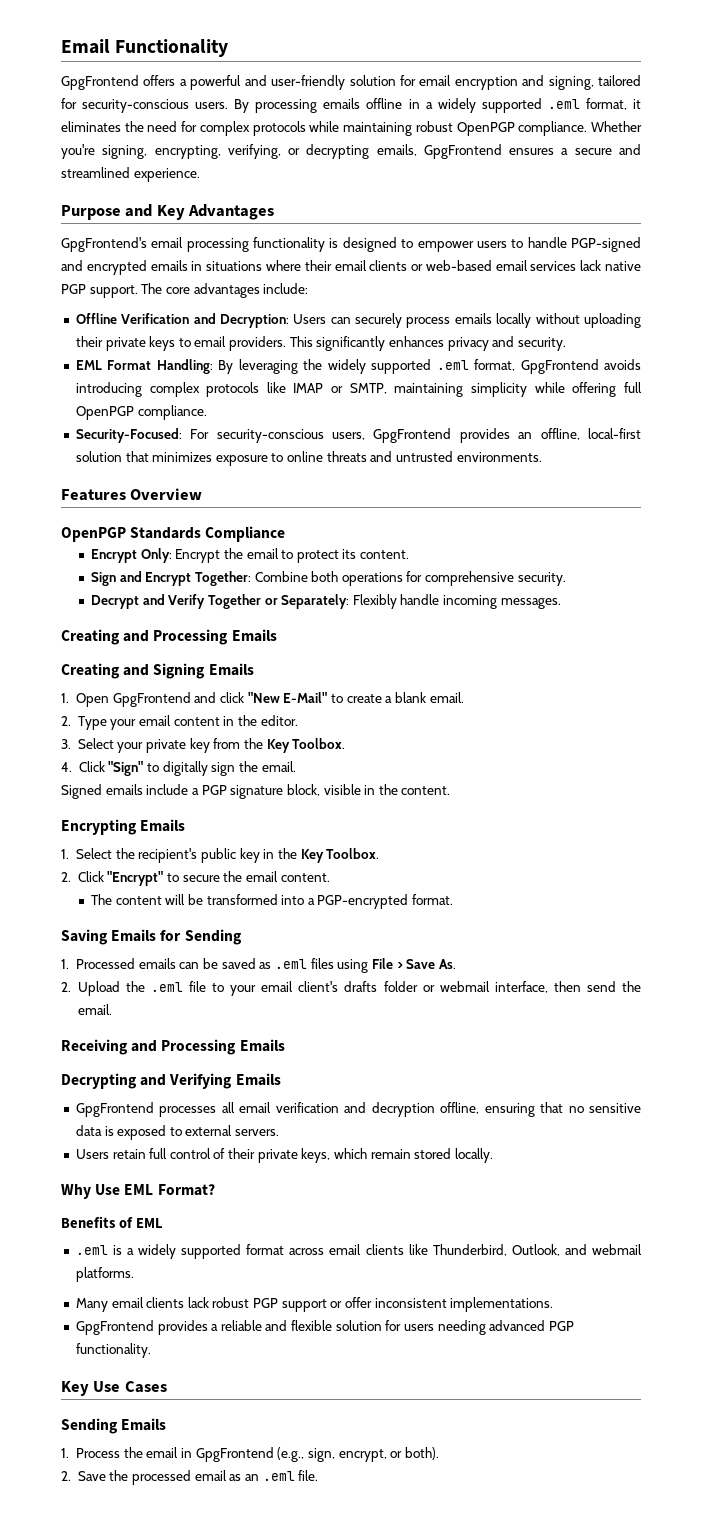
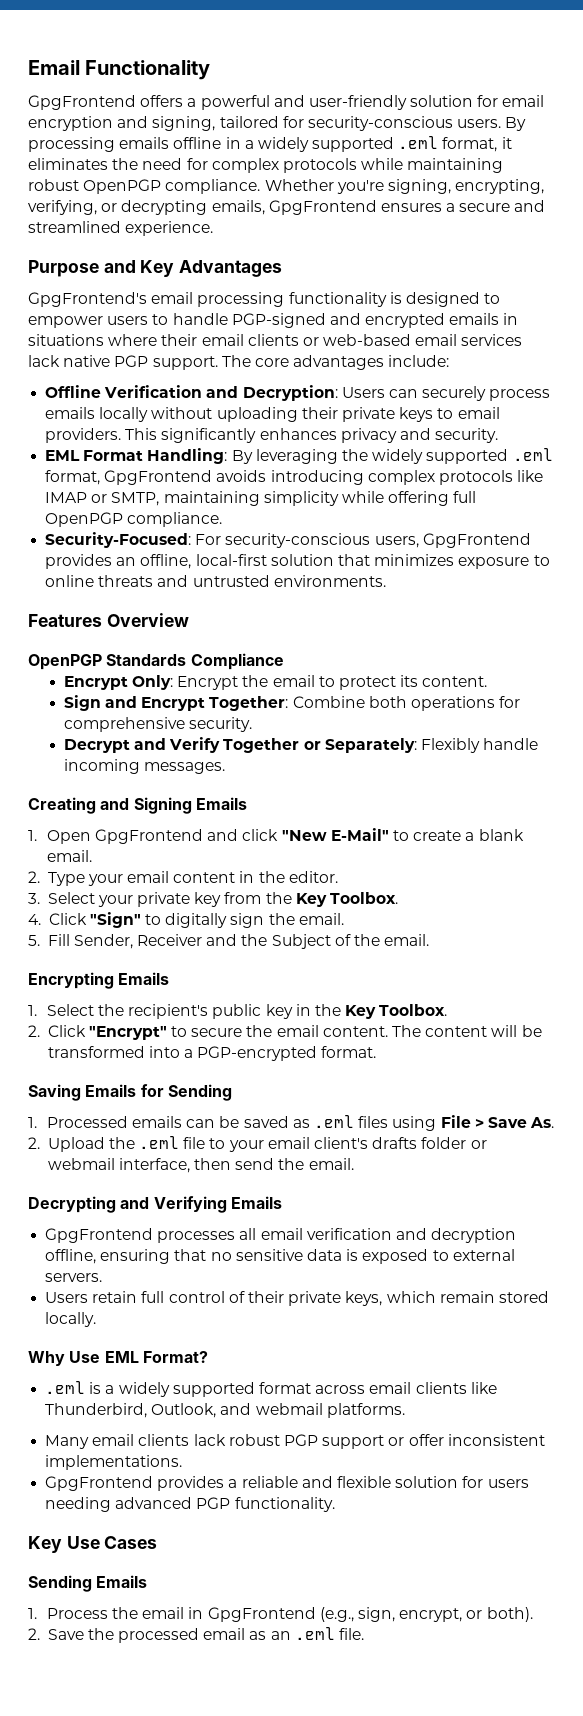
- Creating and Processing Emails
- Signed emails include a PGP signature block, visible in the content.
+ 5. Fill Sender, Receiver and the Subject of the email.
- 2. Click "Encrypt" to secure the email content.
- The content will be transformed into a PGP-encrypted format.
+ 2. Click "Encrypt" to secure the email content. The content will be transformed into a PGP-encrypted format.
- Receiving and Processing Emails
- Benefits of EML

